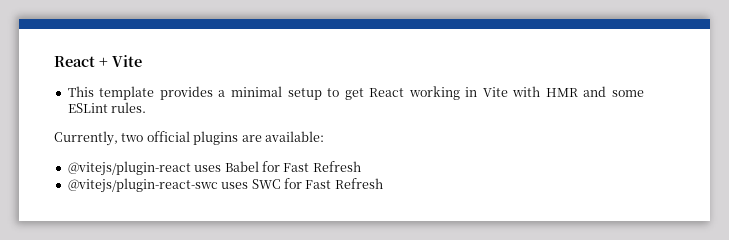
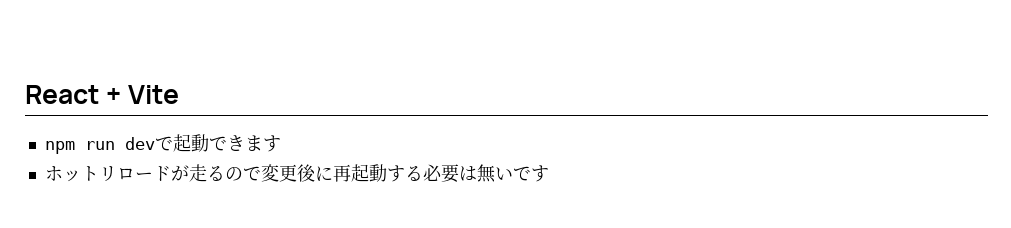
- This template provides a minimal setup to get React working in Vite with HMR and some ESLint rules.
- Currently, two official plugins are available:
- @vitejs/plugin-react uses Babel for Fast Refresh
- @vitejs/plugin-react-swc uses SWC for Fast Refresh
+ npm run devで起動できます
+ ホットリロードが走るので変更後に再起動する必要は無いです

